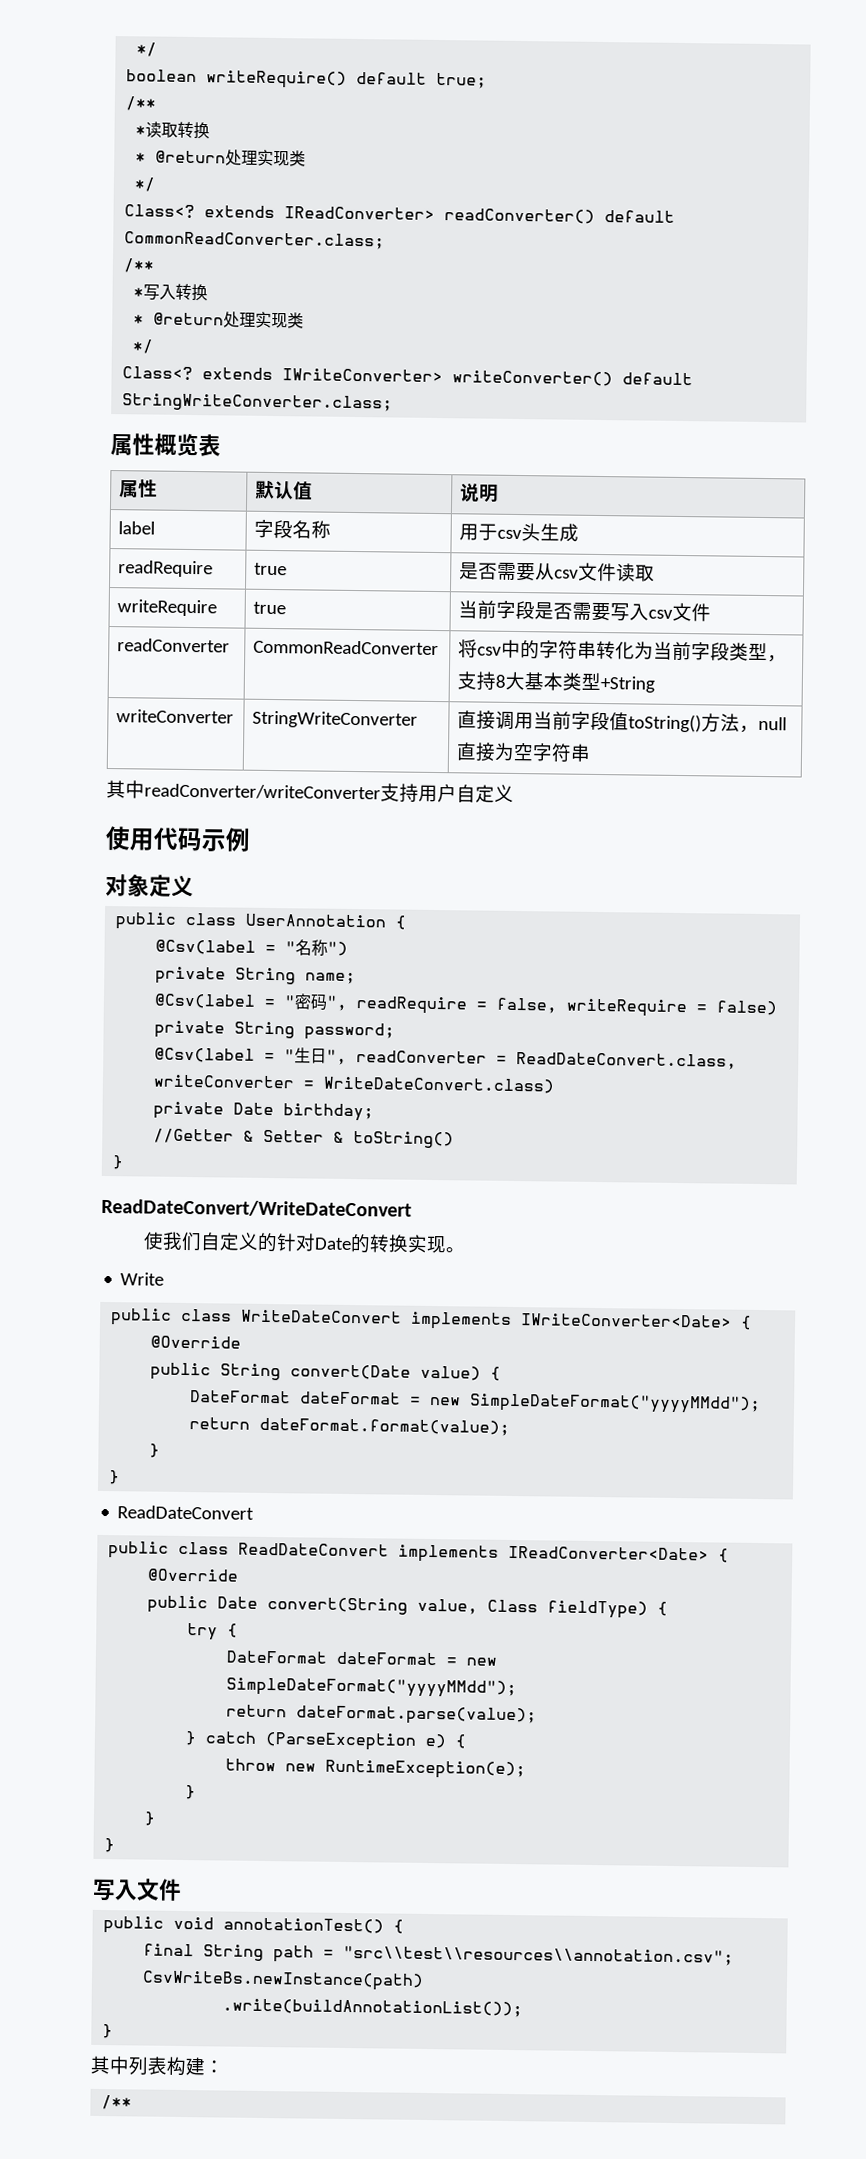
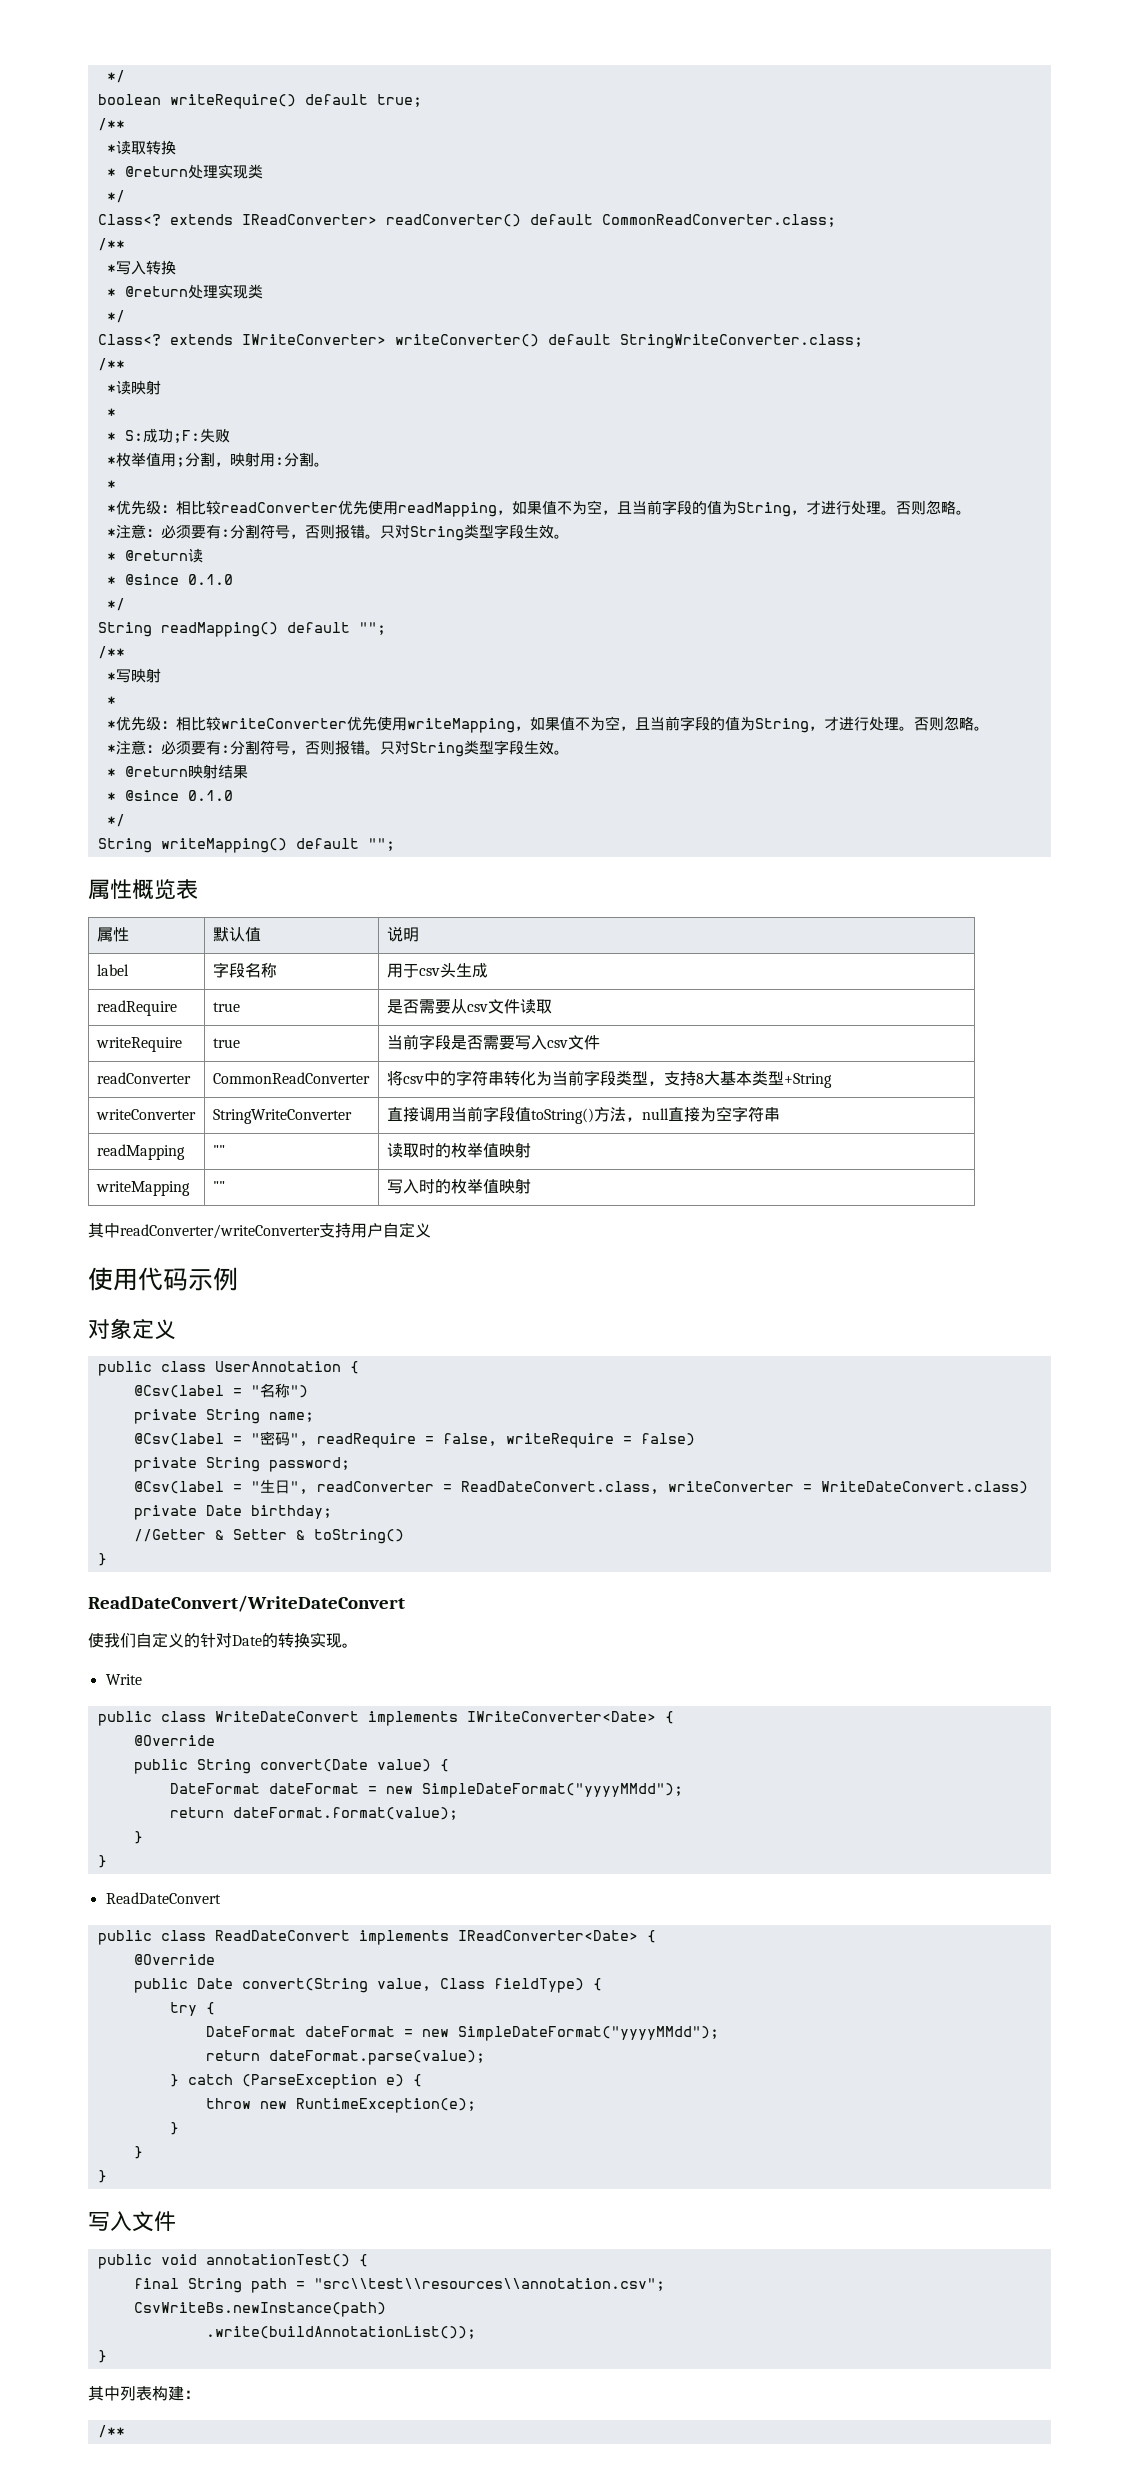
  Class<? extends IWriteConverter> writeConverter() default StringWriteConverter.class;
+ /**
+ *读映射
+ *
+ * S:成功;F:失败
+ *枚举值用;分割，映射用:分割。
+ *
+ *优先级：相比较readConverter优先使用readMapping，如果值不为空，且当前字段的值为String，才进行处理。否则忽略。
+ *注意：必须要有:分割符号，否则报错。只对String类型字段生效。
+ * @return读
+ * @since 0.1.0
+ */
+ String readMapping() default "";
+ /**
+ *写映射
+ *
+ *优先级：相比较writeConverter优先使用writeMapping，如果值不为空，且当前字段的值为String，才进行处理。否则忽略。
+ *注意：必须要有:分割符号，否则报错。只对String类型字段生效。
+ * @return映射结果
+ * @since 0.1.0
+ */
+ String writeMapping() default "";
+ readMapping | "" | 读取时的枚举值映射
+ writeMapping | "" | 写入时的枚举值映射

